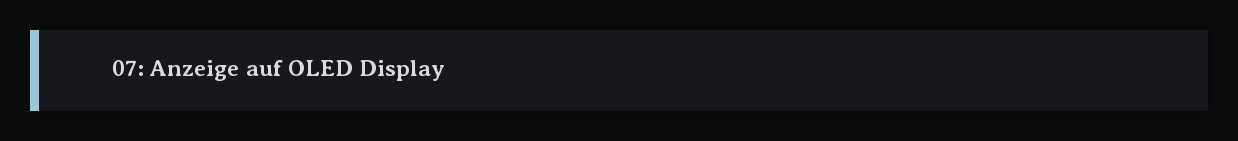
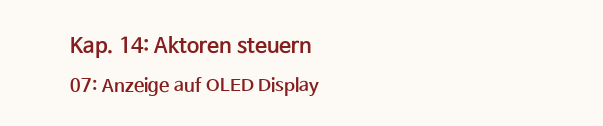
+ Kap. 14: Aktoren steuern

